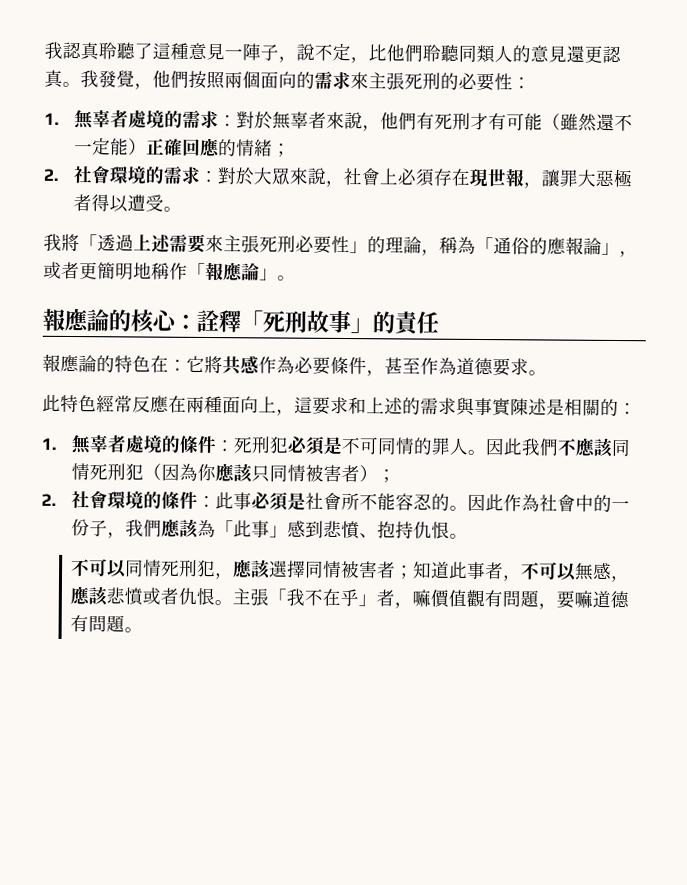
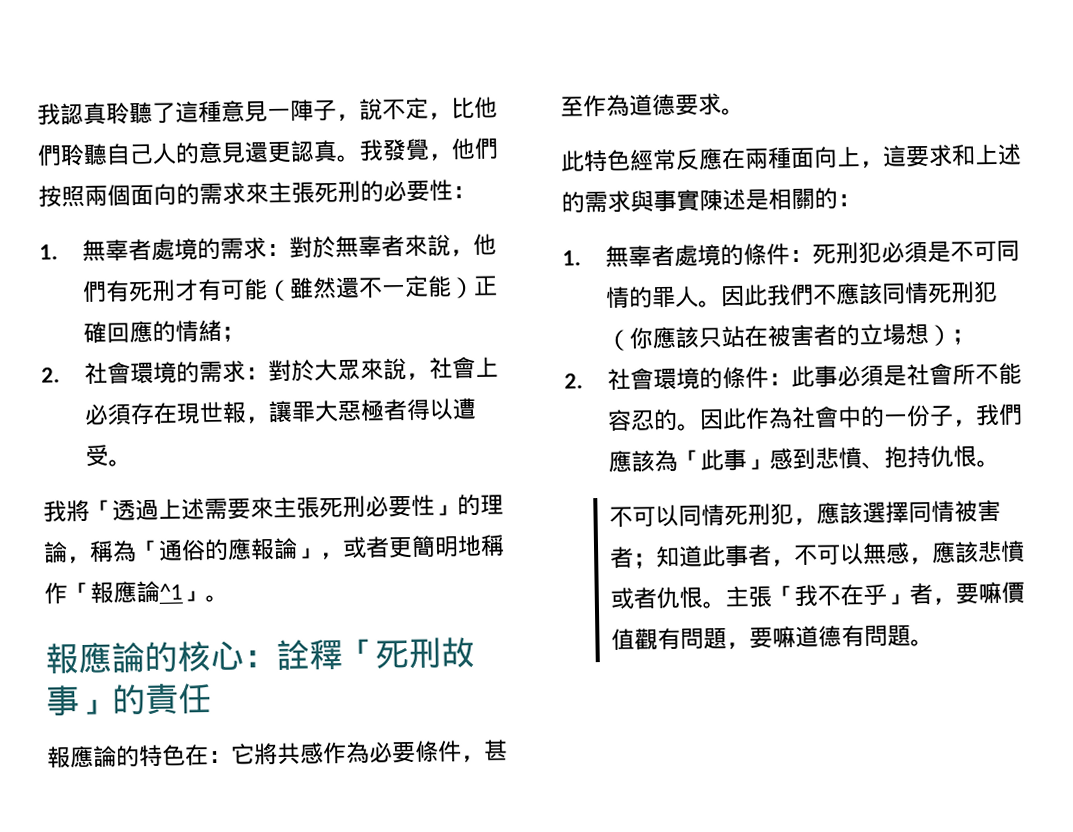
- 我認真聆聽了這種意見一陣子，說不定，比他們聆聽同類人的意見還更認真。
+ 我認真聆聽了這種意見一陣子，說不定，比他們聆聽自己人的意見還更認真。
- 我將「透過上述需要來主張死刑必要性」的理論，稱為「通俗的應報論」，或者更簡明地稱作「報應論」。
+ 我將「透過上述需要來主張死刑必要性」的理論，稱為「通俗的應報論」，或者更簡明地稱作「報應論^1」。
- 因此我們不應該同情死刑犯（因為你應該只同情被害者）；
+ 因此我們不應該同情死刑犯（你應該只站在被害者的立場想）；
- 主張「我不在乎」者，嘛價值觀有問題，要嘛道德有問題。
+ 主張「我不在乎」者，要嘛價值觀有問題，要嘛道德有問題。

